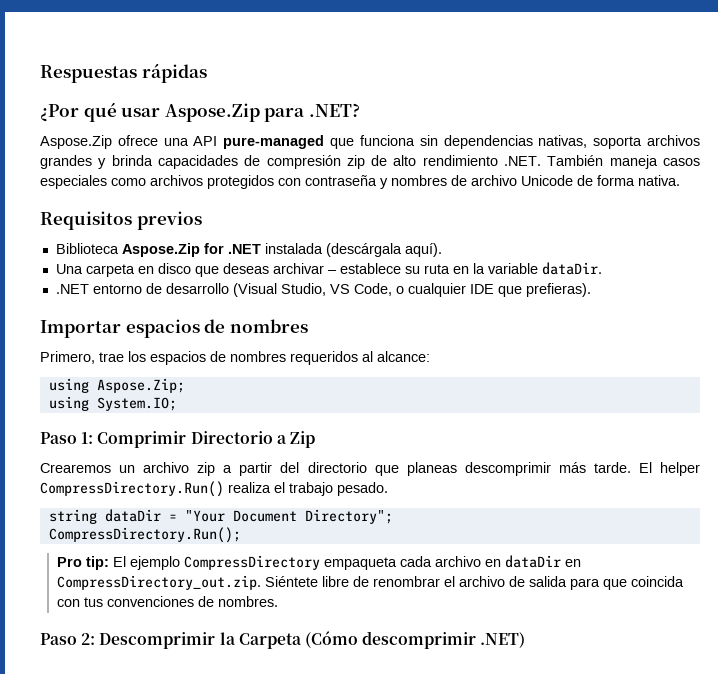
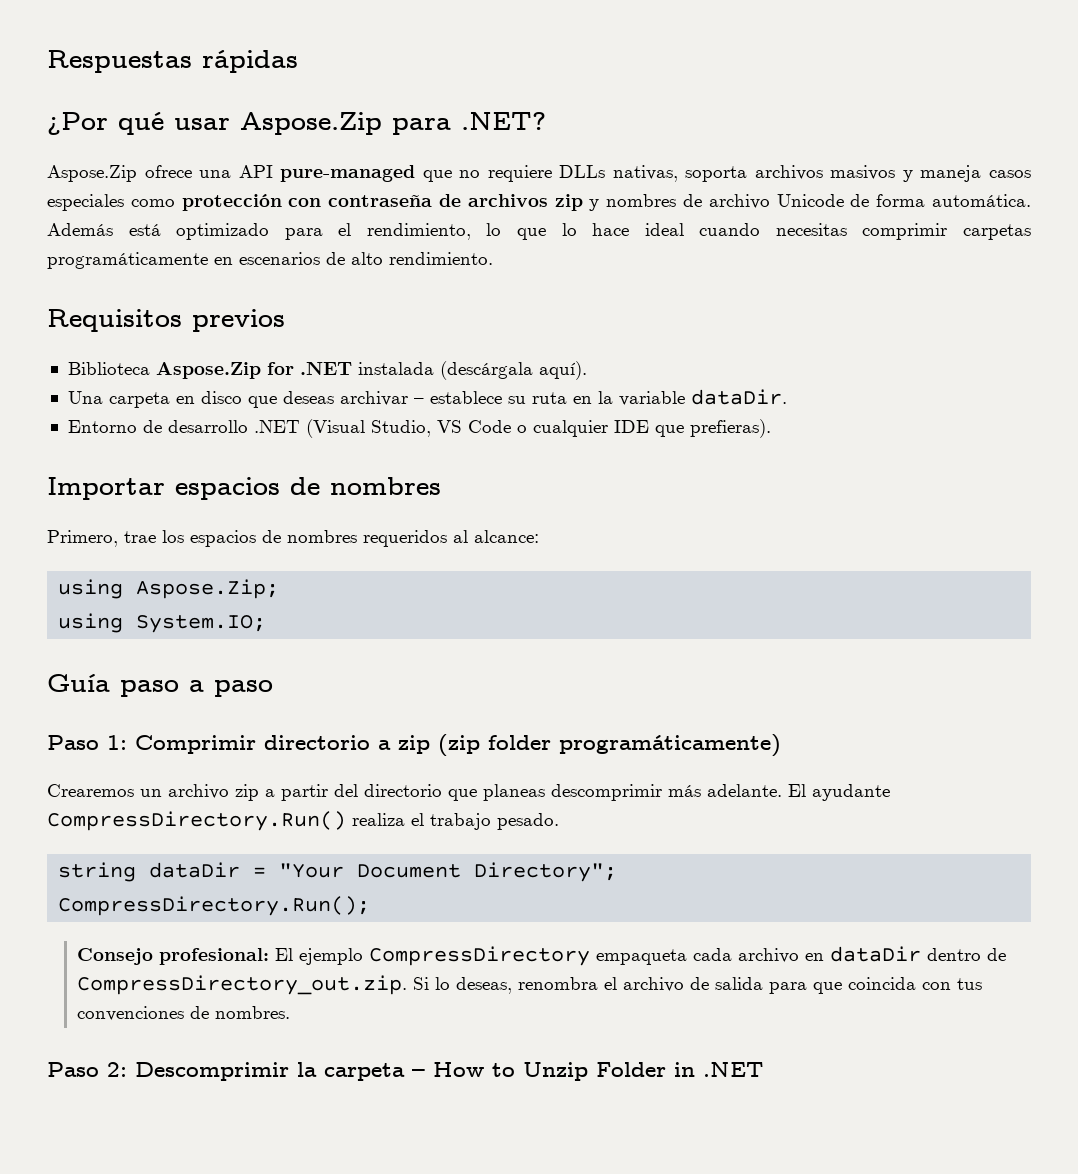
- Aspose.Zip ofrece una API pure‑managed que funciona sin dependencias nativas, soporta archivos grandes y brinda capacidades de compresión zip de alto rendimiento .NET. También maneja casos especiales como archivos protegidos con contraseña y nombres de archivo Unicode de forma nativa.
+ Aspose.Zip ofrece una API pure‑managed que no requiere DLLs nativas, soporta archivos masivos y maneja casos especiales como protección con contraseña de archivos zip y nombres de archivo Unicode de forma automática. Además está optimizado para el rendimiento, lo que lo hace ideal cuando necesitas comprimir carpetas programáticamente en escenarios de alto rendimiento.
- .NET entorno de desarrollo (Visual Studio, VS Code, o cualquier IDE que prefieras).
+ Entorno de desarrollo .NET (Visual Studio, VS Code o cualquier IDE que prefieras).
+ Guía paso a paso
- Paso 1: Comprimir Directorio a Zip
+ Paso 1: Comprimir directorio a zip (zip folder programáticamente)
- Crearemos un archivo zip a partir del directorio que planeas descomprimir más tarde. El helper CompressDirectory.Run() realiza el trabajo pesado.
+ Crearemos un archivo zip a partir del directorio que planeas descomprimir más adelante. El ayudante CompressDirectory.Run() realiza el trabajo pesado.
- Pro tip: El ejemplo CompressDirectory empaqueta cada archivo en dataDir en CompressDirectory_out.zip. Siéntete libre de renombrar el archivo de salida para que coincida con tus convenciones de nombres.
+ Consejo profesional: El ejemplo CompressDirectory empaqueta cada archivo en dataDir dentro de CompressDirectory_out.zip. Si lo deseas, renombra el archivo de salida para que coincida con tus convenciones de nombres.
- Paso 2: Descomprimir la Carpeta (Cómo descomprimir .NET)
+ Paso 2: Descomprimir la carpeta – How to Unzip Folder in .NET

